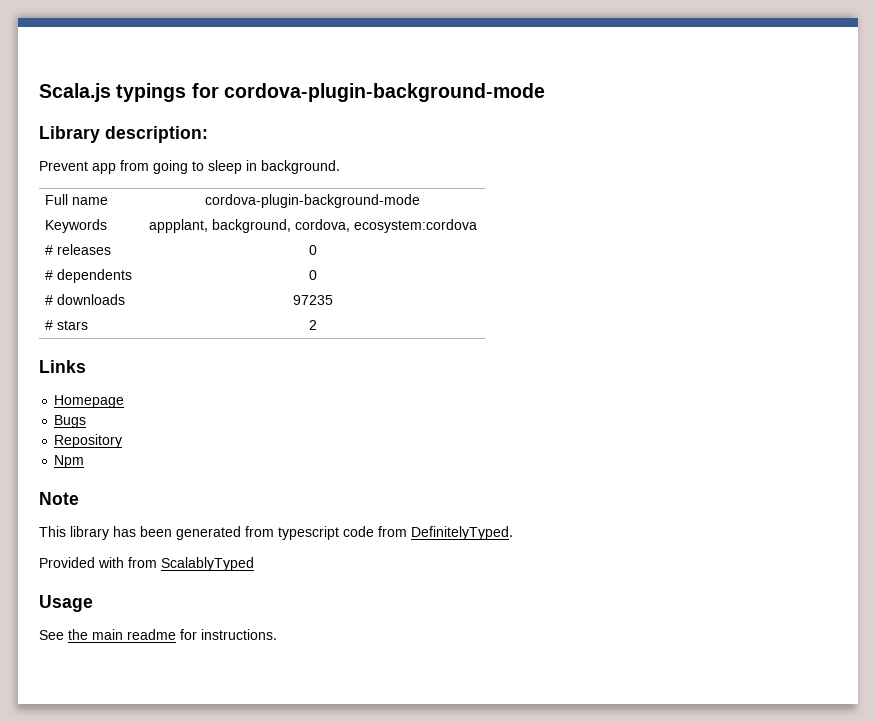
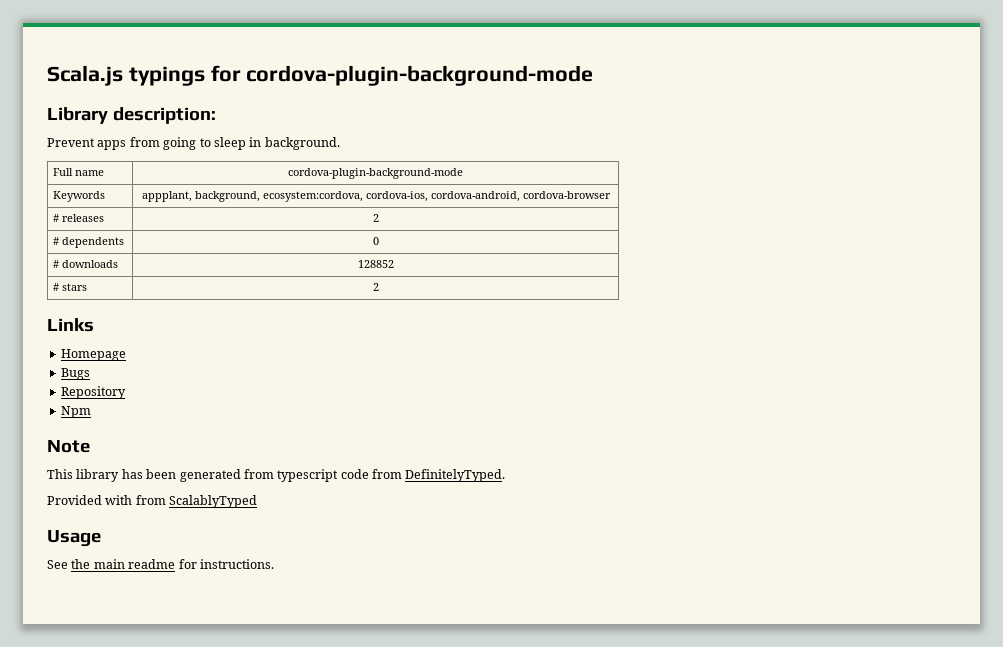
- Prevent app from going to sleep in background.
+ Prevent apps from going to sleep in background.
- Keywords | appplant, background, cordova, ecosystem:cordova
+ Keywords | appplant, background, ecosystem:cordova, cordova-ios, cordova-android, cordova-browser
- # releases | 0
+ # releases | 2
- # downloads | 97235
+ # downloads | 128852

